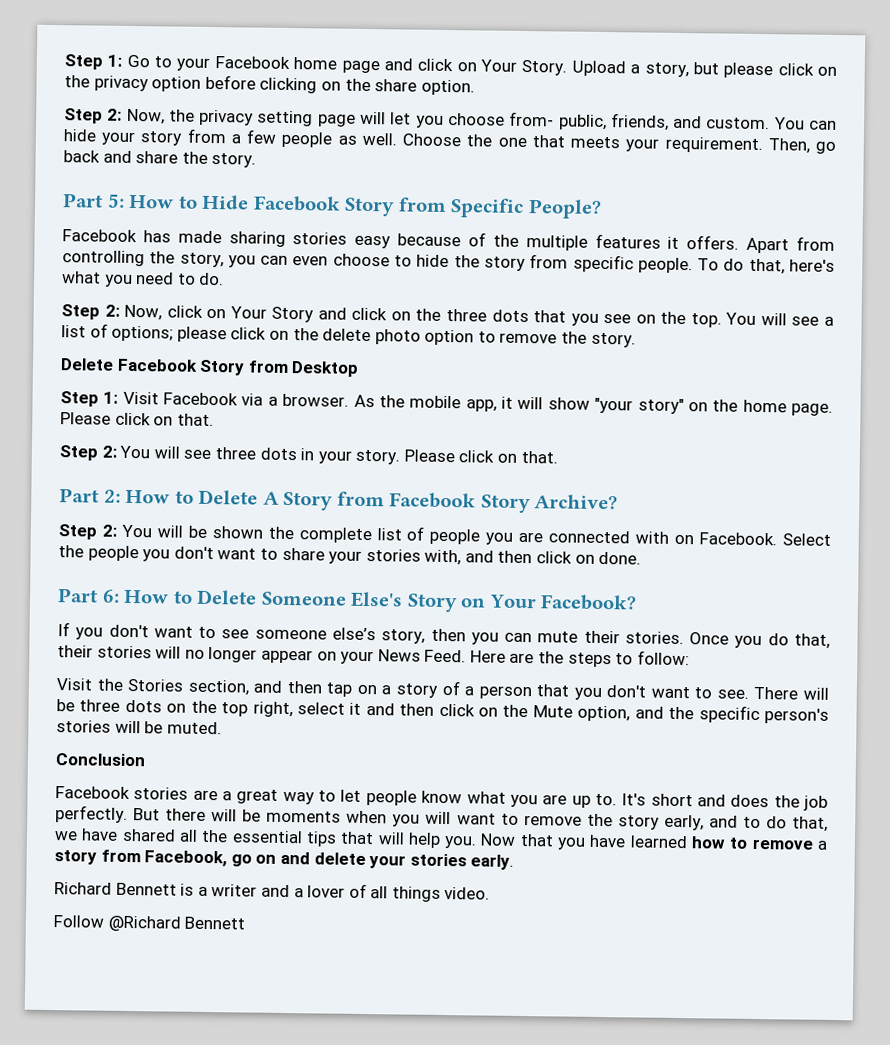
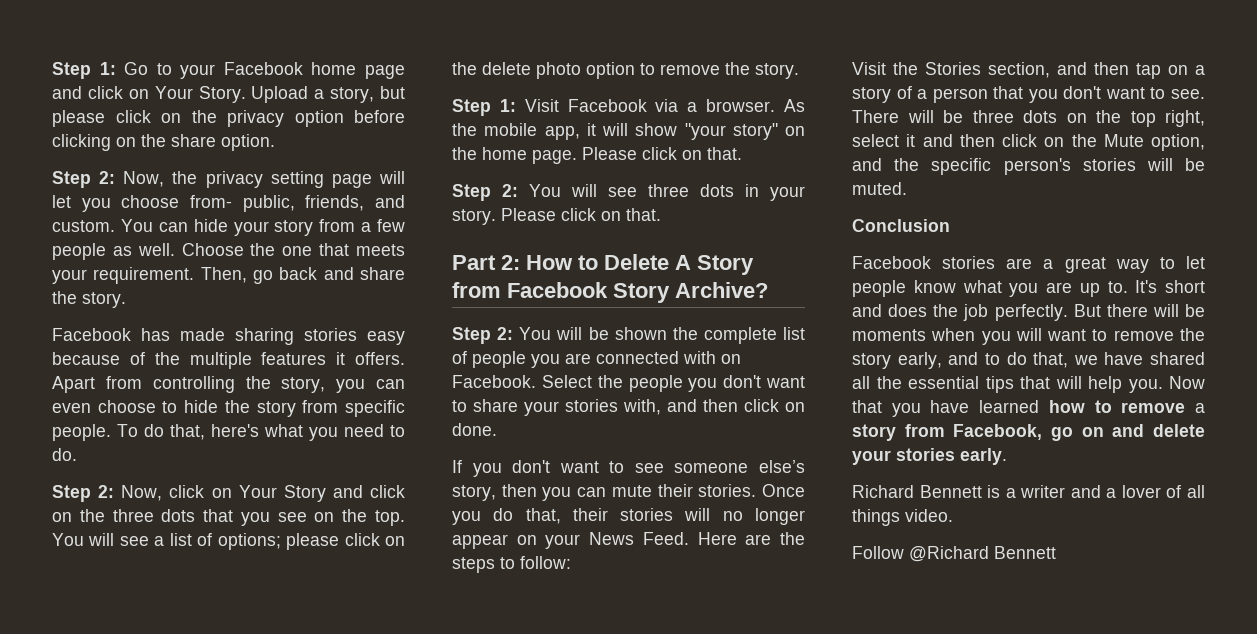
- Part 5: How to Hide Facebook Story from Specific People?
- Delete Facebook Story from Desktop
- Part 6: How to Delete Someone Else's Story on Your Facebook?

